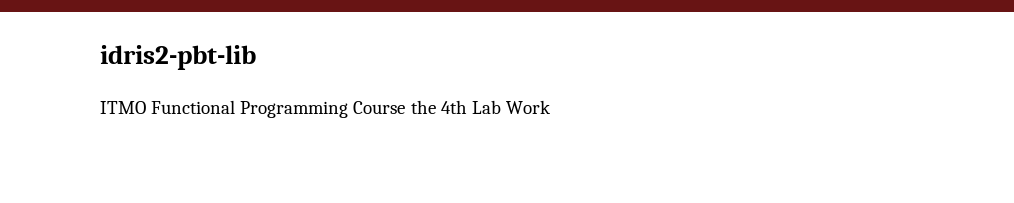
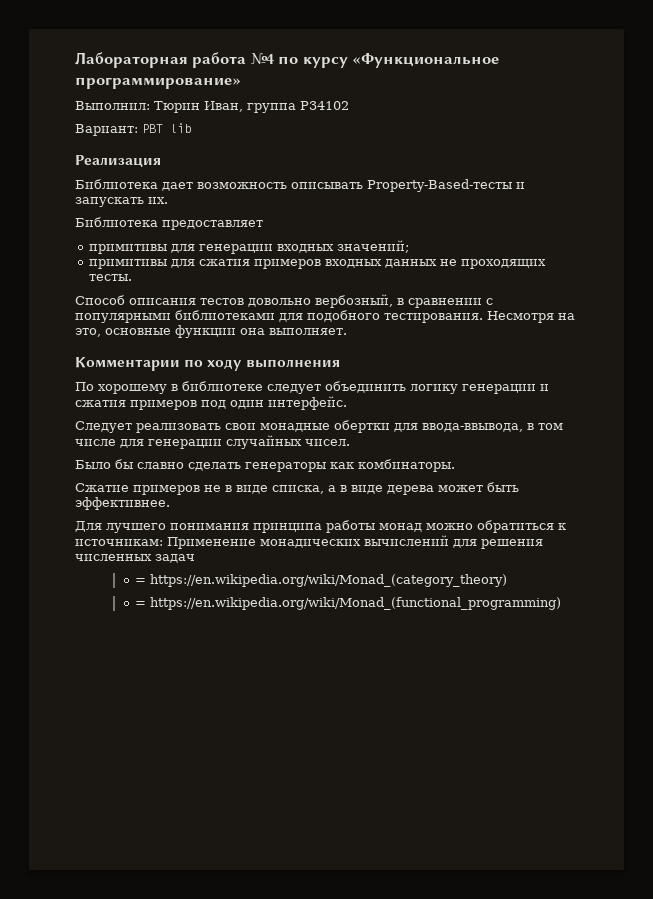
- idris2-pbt-lib
- ITMO Functional Programming Course the 4th Lab Work
+ Лабораторная работа №4 по курсу «Функциональное программирование»
+ Выполнил: Тюрин Иван, группа P34102
+ Вариант: PBT lib
+ Реализация
+ Библиотека дает возможность описывать Property-Based-тесты и запускать их.
+ Библиотека предоставляет
+ примитивы для генерации входных значений;
+ примитивы для сжатия примеров входных данных не проходящих тесты.
+ Способ описания тестов довольно вербозный, в сравнении с популярными библиотеками для подобного тестирования. Несмотря на это, основные функции она выполняет.
+ Комментарии по ходу выполнения
+ По хорошему в библиотеке следует объединить логику генерации и сжатия примеров под один интерфейс.
+ Следует реализовать свои монадные обертки для ввода-ввывода, в том числе для генерации случайных чисел.
+ Было бы славно сделать генераторы как комбинаторы.
+ Сжатие примеров не в виде списка, а в виде дерева может быть эффективнее.
+ Для лучшего понимания принципа работы монад можно обратиться к источникам: Применение монадических вычислений для решения численных задач
+ = https://en.wikipedia.org/wiki/Monad_(category_theory)
+ = https://en.wikipedia.org/wiki/Monad_(functional_programming)

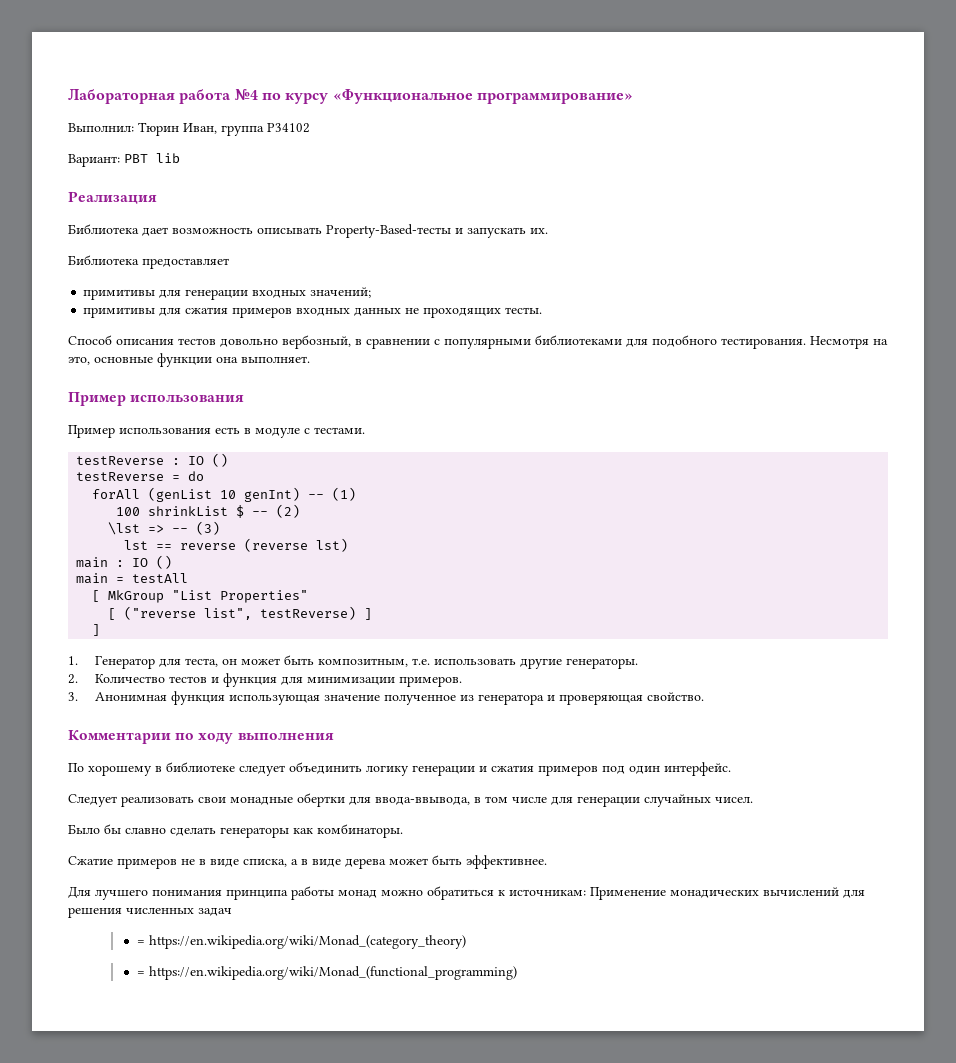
  Несмотря на это, основные функции она выполняет.
+ Пример использования
+ Пример использования есть в модуле с тестами.
+ testReverse : IO ()
+ testReverse = do
+ forAll (genList 10 genInt) -- (1)
+ 100 shrinkList $ -- (2)
+ \lst => -- (3)
+ lst == reverse (reverse lst)
+ main : IO ()
+ main = testAll
+ [ MkGroup "List Properties"
+ [ ("reverse list", testReverse) ]
+ ]
+ 1. Генератор для теста, он может быть композитным, т.е. использовать другие генераторы.
+ 2. Количество тестов и функция для минимизации примеров.
+ 3. Анонимная функция использующая значение полученное из генератора и проверяющая свойство.

